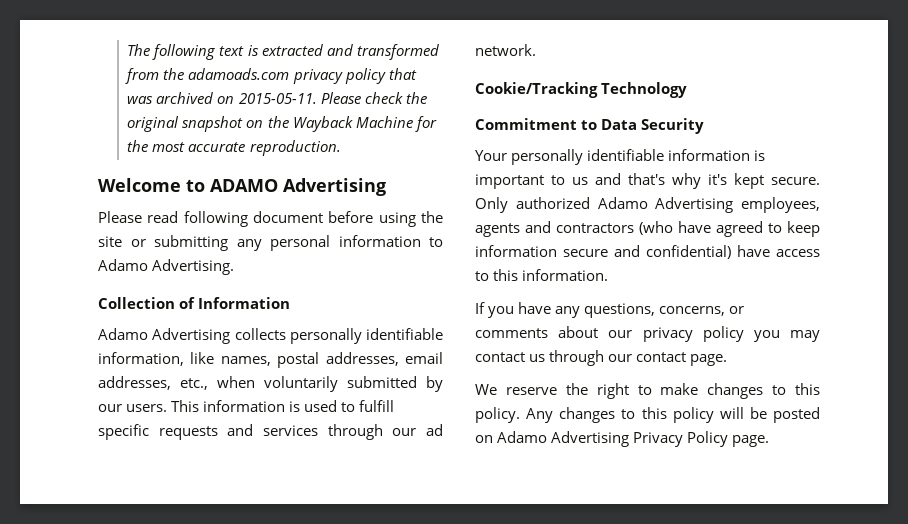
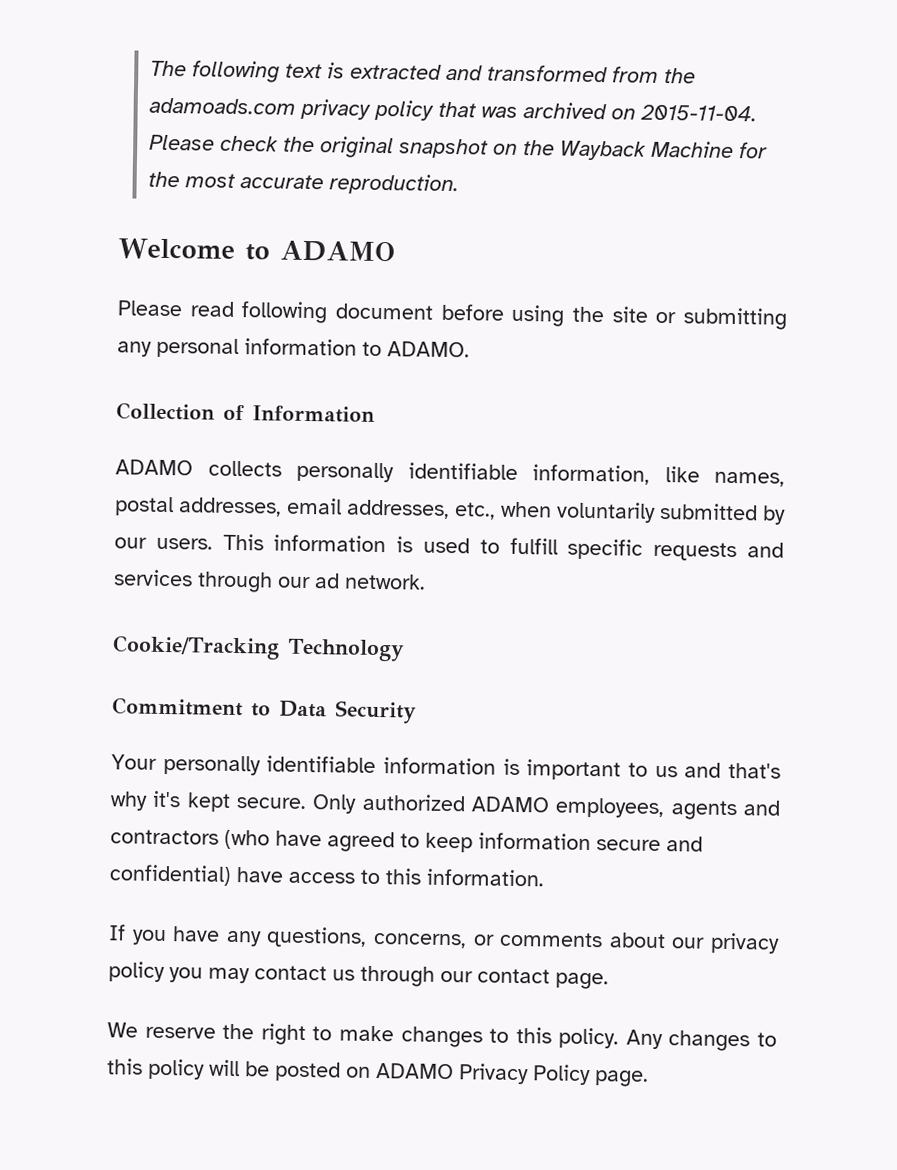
- The following text is extracted and transformed from the adamoads.com privacy policy that was archived on 2015-05-11.
+ The following text is extracted and transformed from the adamoads.com privacy policy that was archived on 2015-11-04.
- Welcome to ADAMO Advertising
+ Welcome to ADAMO
- Please read following document before using the site or submitting any personal information to Adamo Advertising.
+ Please read following document before using the site or submitting any personal information to ADAMO.
- Adamo Advertising collects personally identifiable information, like names, postal addresses, email addresses, etc., when voluntarily submitted by our users.
+ ADAMO collects personally identifiable information, like names, postal addresses, email addresses, etc., when voluntarily submitted by our users.
- Only authorized Adamo Advertising employees, agents and contractors (who have agreed to keep information secure and confidential) have access to this information.
+ Only authorized ADAMO employees, agents and contractors (who have agreed to keep information secure and confidential) have access to this information.
- Any changes to this policy will be posted on Adamo Advertising Privacy Policy page.
+ Any changes to this policy will be posted on ADAMO Privacy Policy page.

